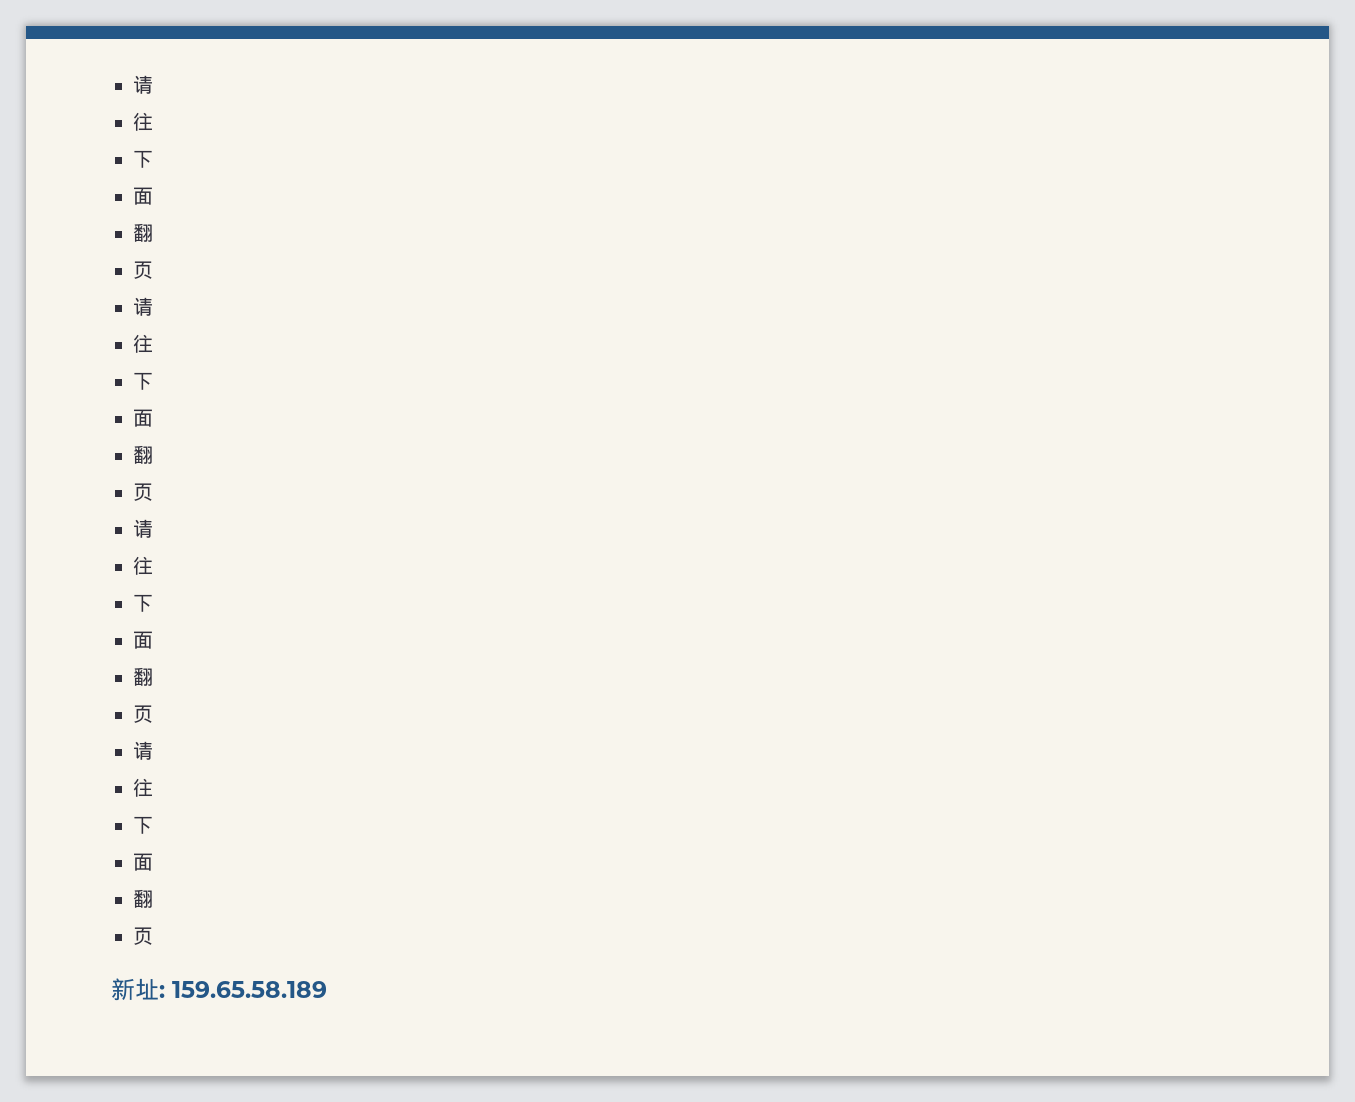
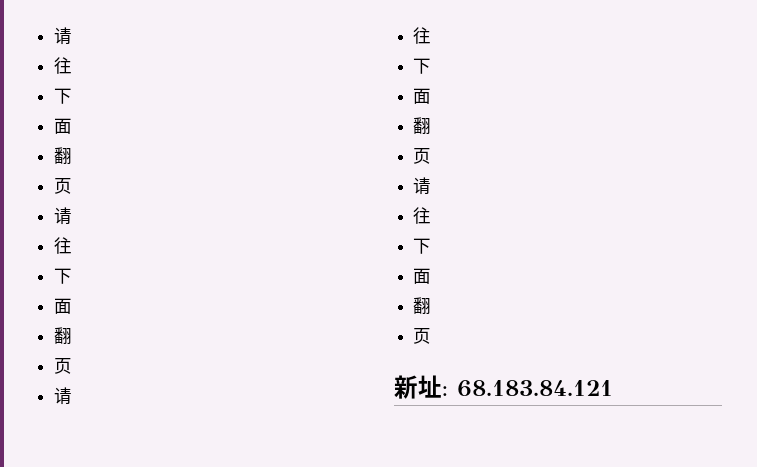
- 新址: 159.65.58.189
+ 新址: 68.183.84.121

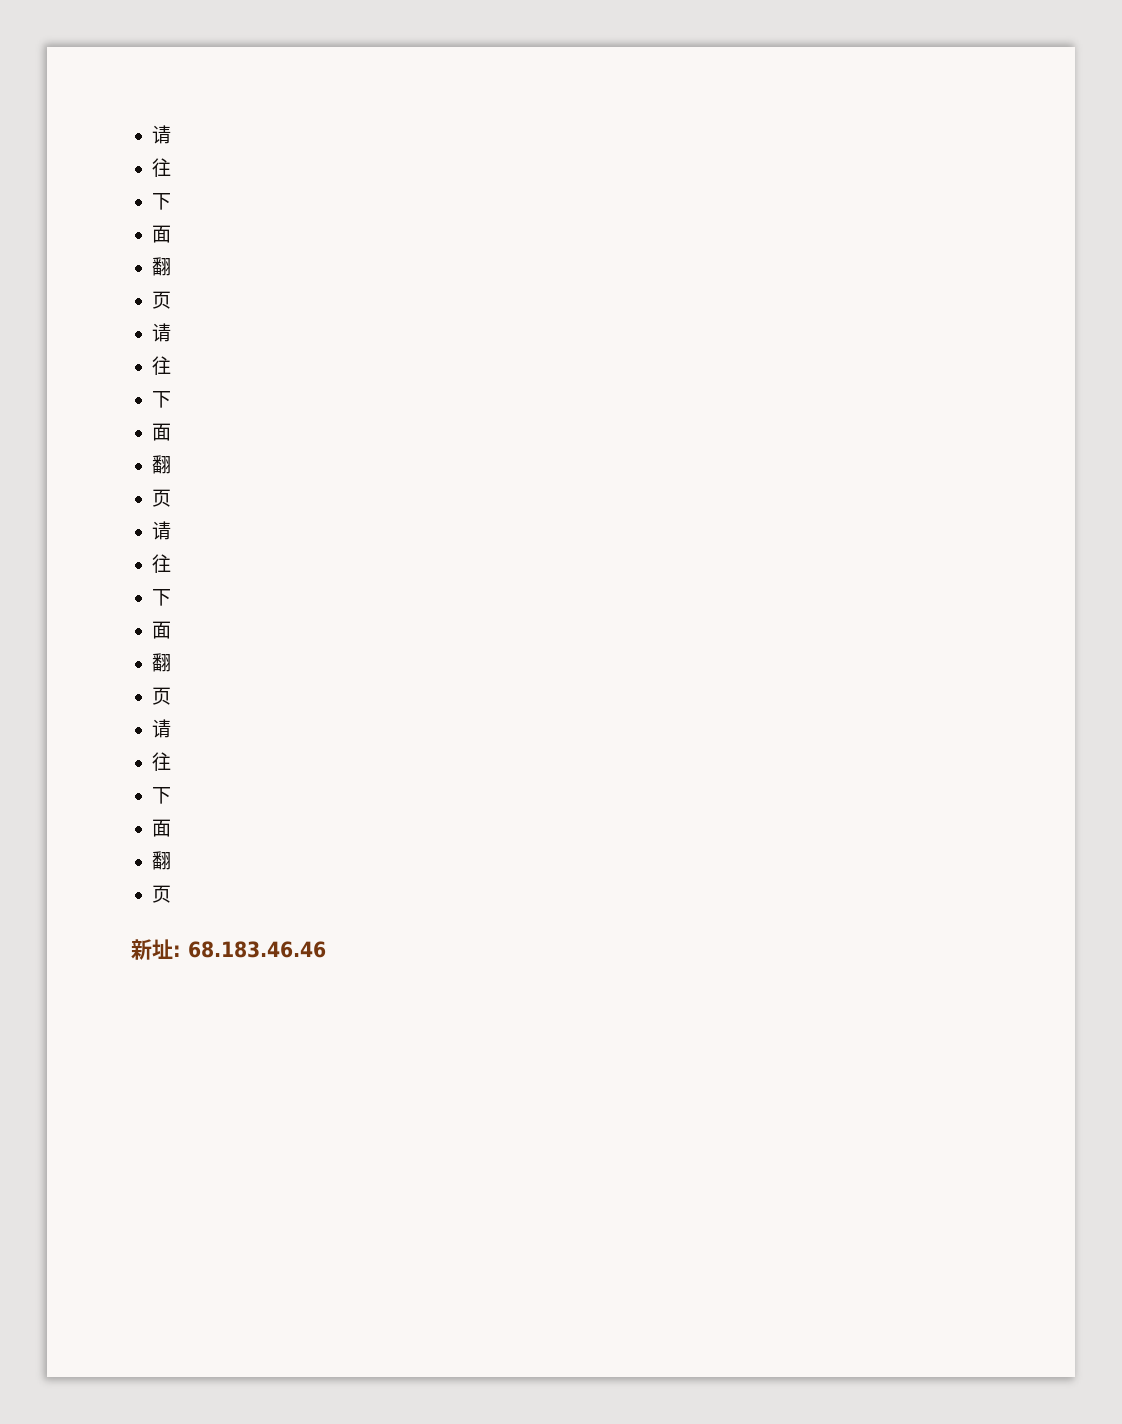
- 新址: 68.183.84.121
+ 新址: 68.183.46.46

